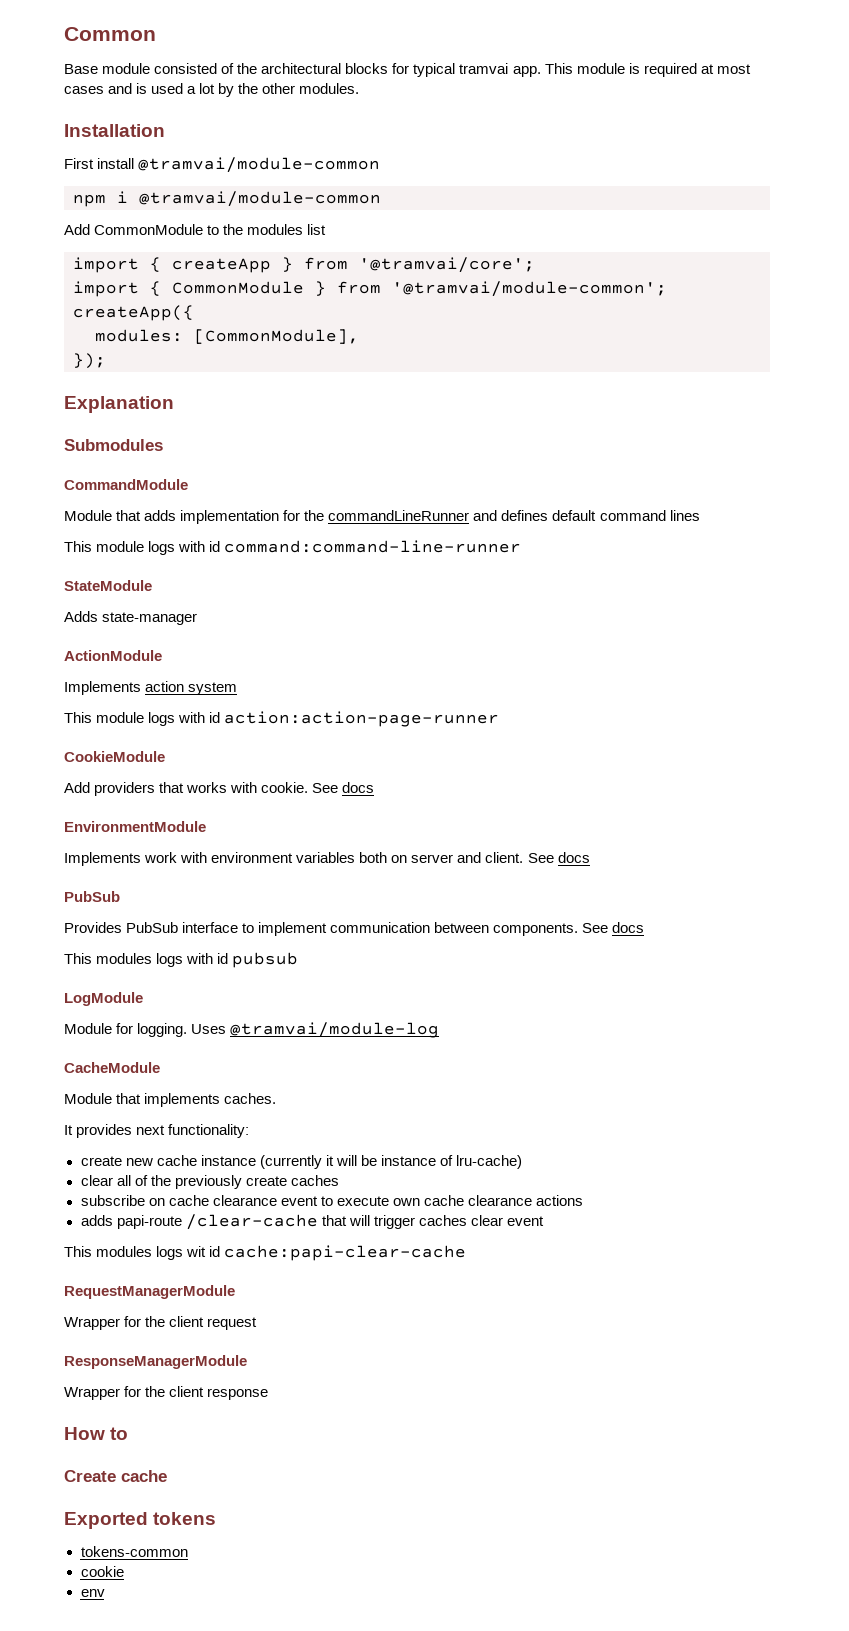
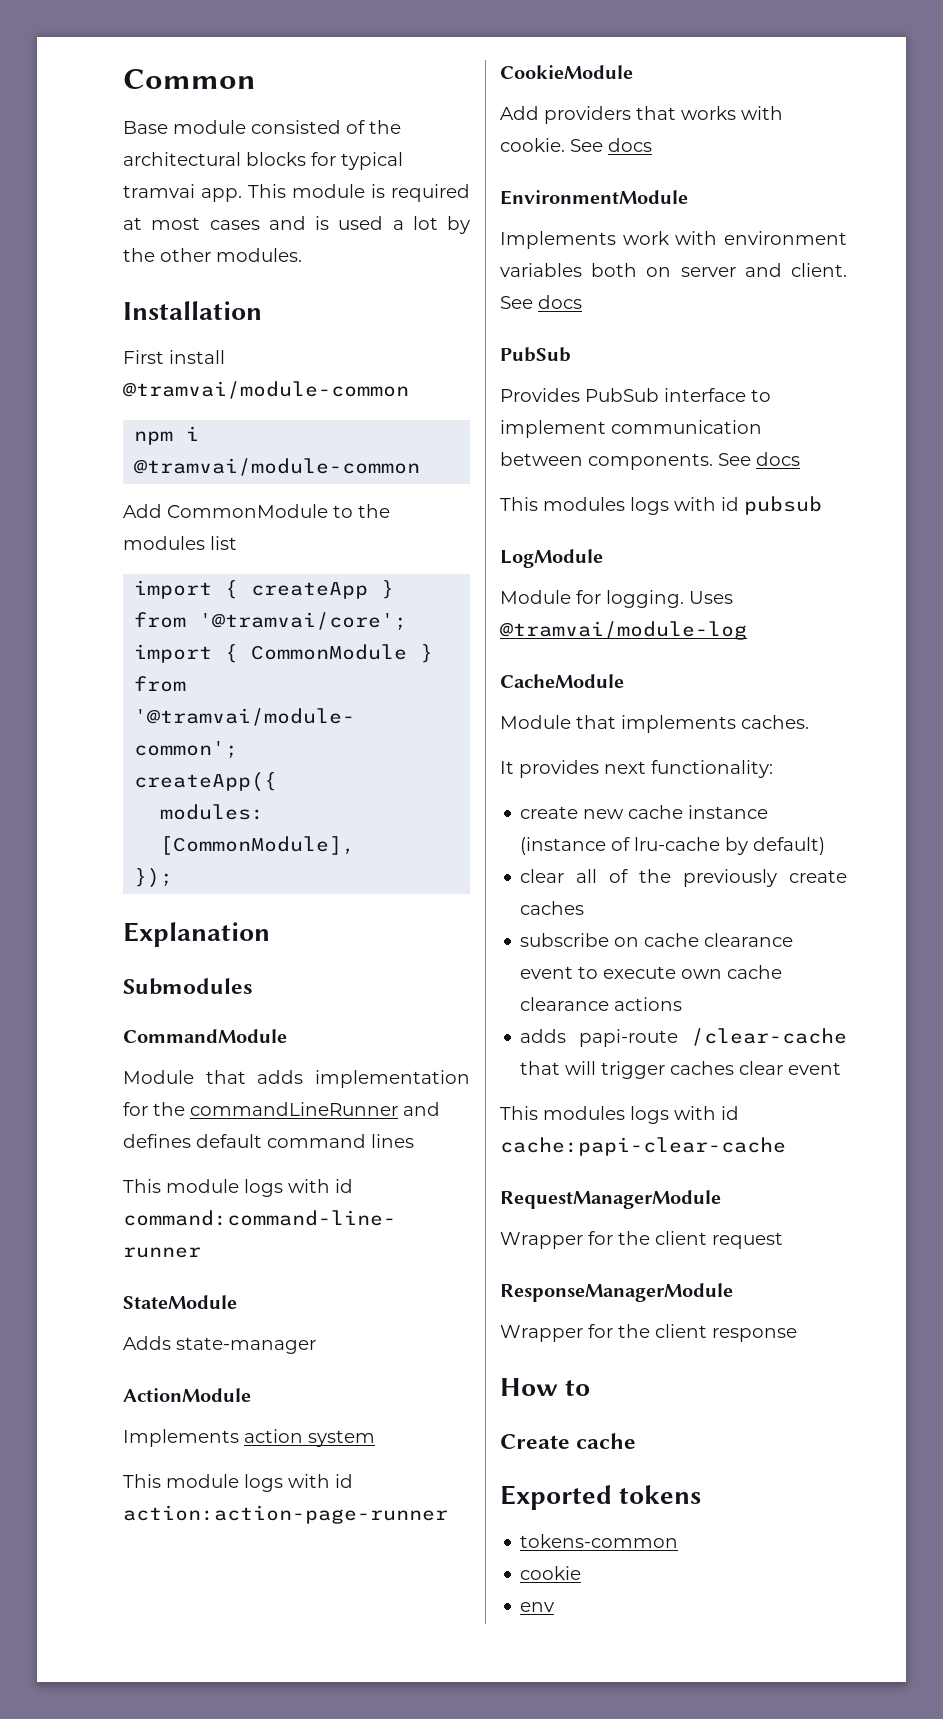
- create new cache instance (currently it will be instance of lru-cache)
+ create new cache instance (instance of lru-cache by default)
- This modules logs wit id cache:papi-clear-cache
+ This modules logs with id cache:papi-clear-cache

